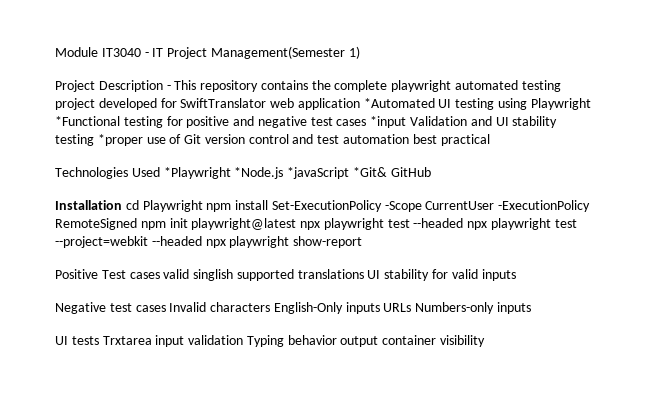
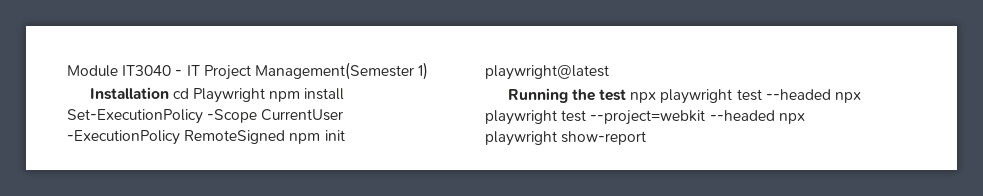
- Project Description - This repository contains the complete playwright automated testing project developed for SwiftTranslator web application *Automated UI testing using Playwright *Functional testing for positive and negative test cases *input Validation and UI stability testing *proper use of Git version control and test automation best practical
- Technologies Used *Playwright *Node.js *javaScript *Git& GitHub
- Installation cd Playwright npm install Set-ExecutionPolicy -Scope CurrentUser -ExecutionPolicy RemoteSigned npm init playwright@latest npx playwright test --headed npx playwright test --project=webkit --headed npx playwright show-report
+ Installation cd Playwright npm install Set-ExecutionPolicy -Scope CurrentUser -ExecutionPolicy RemoteSigned npm init playwright@latest
+ Running the test npx playwright test --headed npx playwright test --project=webkit --headed npx playwright show-report
- Positive Test cases valid singlish supported translations UI stability for valid inputs
- Negative test cases Invalid characters English-Only inputs URLs Numbers-only inputs
- UI tests Trxtarea input validation Typing behavior output container visibility

